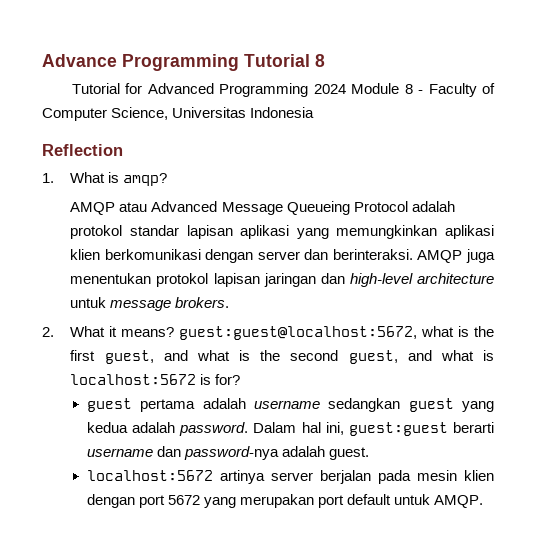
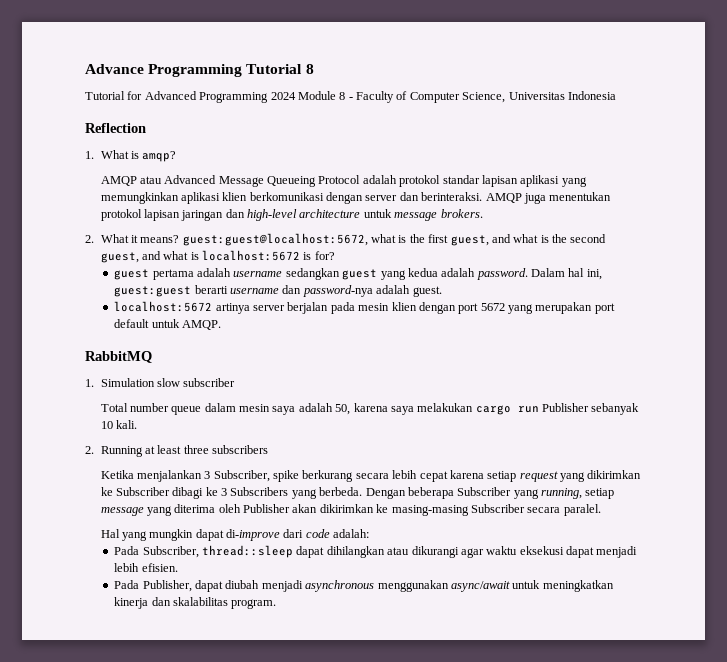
+ RabbitMQ
+ 1. Simulation slow subscriber
+ Total number queue dalam mesin saya adalah 50, karena saya melakukan cargo run Publisher sebanyak 10 kali.
+ 2. Running at least three subscribers
+ Ketika menjalankan 3 Subscriber, spike berkurang secara lebih cepat karena setiap request yang dikirimkan ke Subscriber dibagi ke 3 Subscribers yang berbeda. Dengan beberapa Subscriber yang running, setiap message yang diterima oleh Publisher akan dikirimkan ke masing-masing Subscriber secara paralel.
+ Hal yang mungkin dapat di-improve dari code adalah:
+ Pada Subscriber, thread::sleep dapat dihilangkan atau dikurangi agar waktu eksekusi dapat menjadi lebih efisien.
+ Pada Publisher, dapat diubah menjadi asynchronous menggunakan async/await untuk meningkatkan kinerja dan skalabilitas program.

